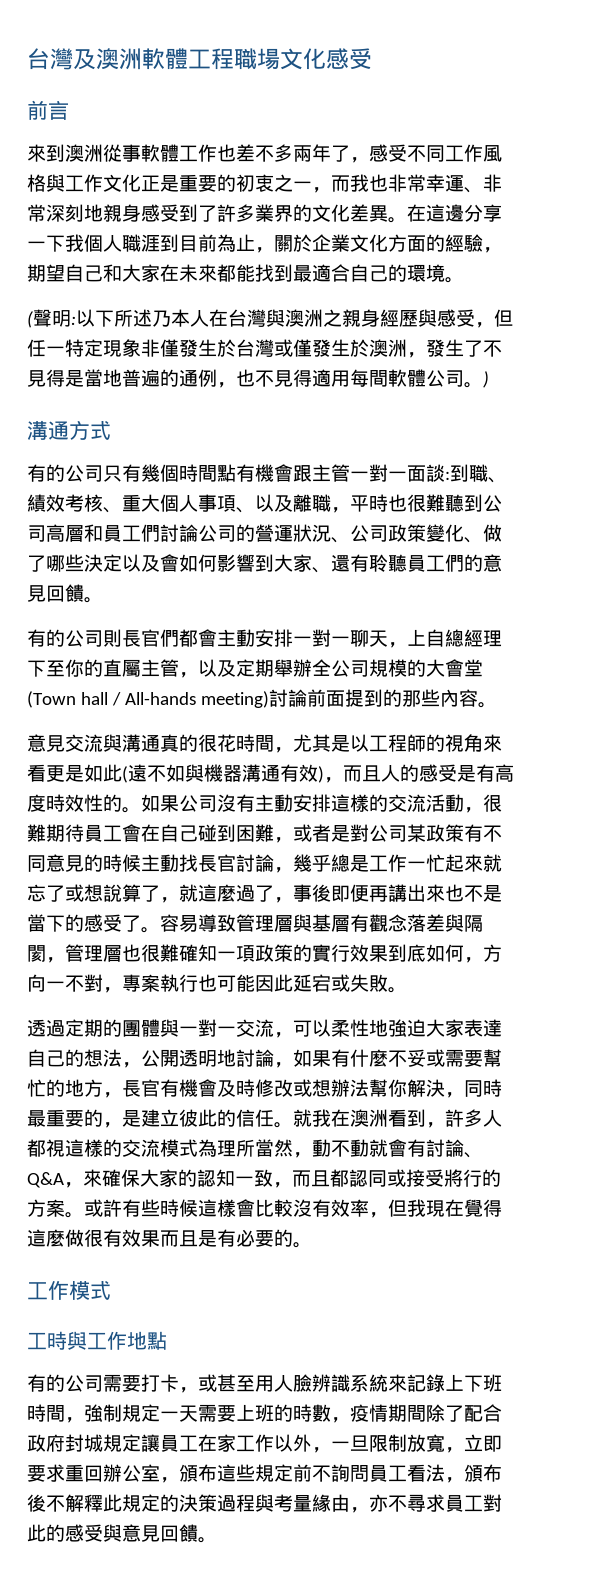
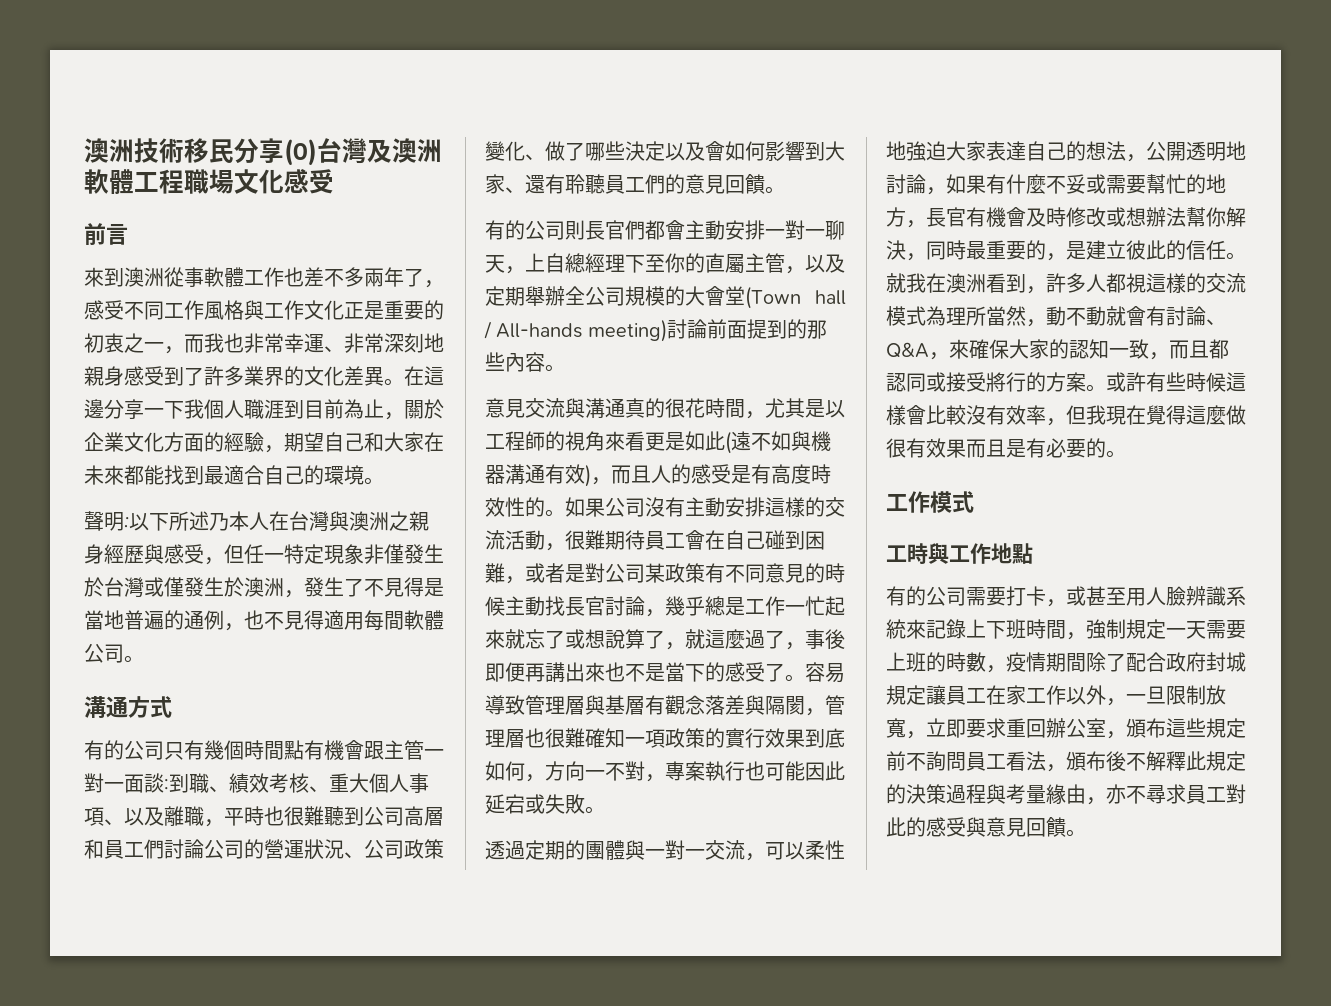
- 台灣及澳洲軟體工程職場文化感受
+ 澳洲技術移民分享(0)台灣及澳洲軟體工程職場文化感受
- (聲明:以下所述乃本人在台灣與澳洲之親身經歷與感受，但任一特定現象非僅發生於台灣或僅發生於澳洲，發生了不見得是當地普遍的通例，也不見得適用每間軟體公司。)
+ 聲明:以下所述乃本人在台灣與澳洲之親身經歷與感受，但任一特定現象非僅發生於台灣或僅發生於澳洲，發生了不見得是當地普遍的通例，也不見得適用每間軟體公司。

